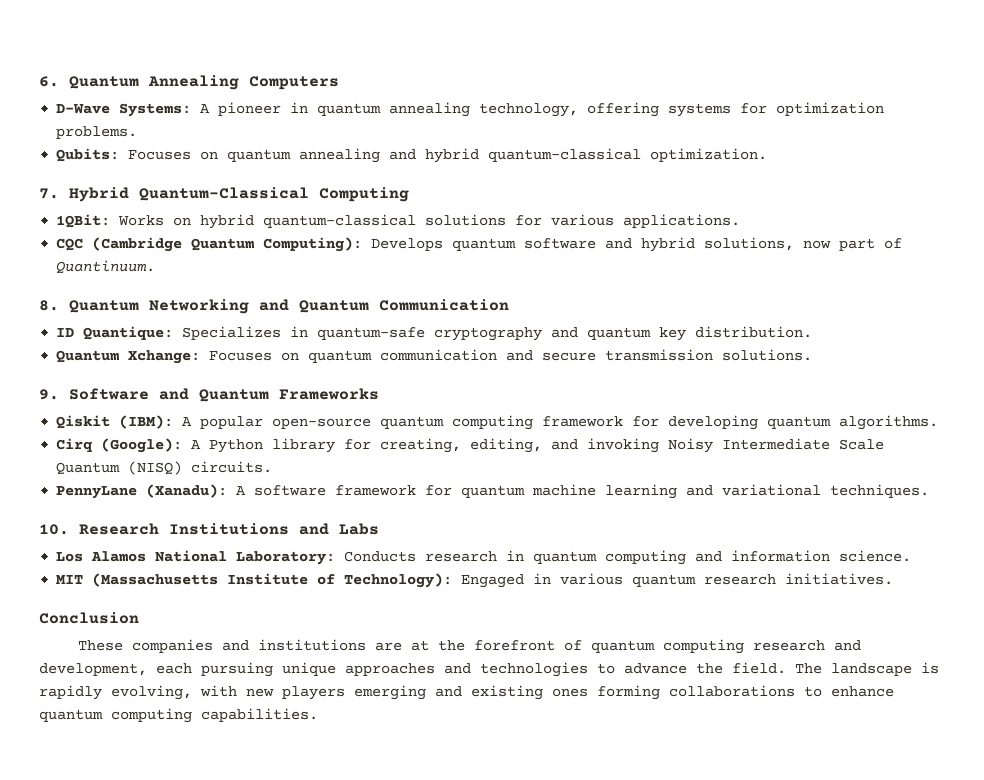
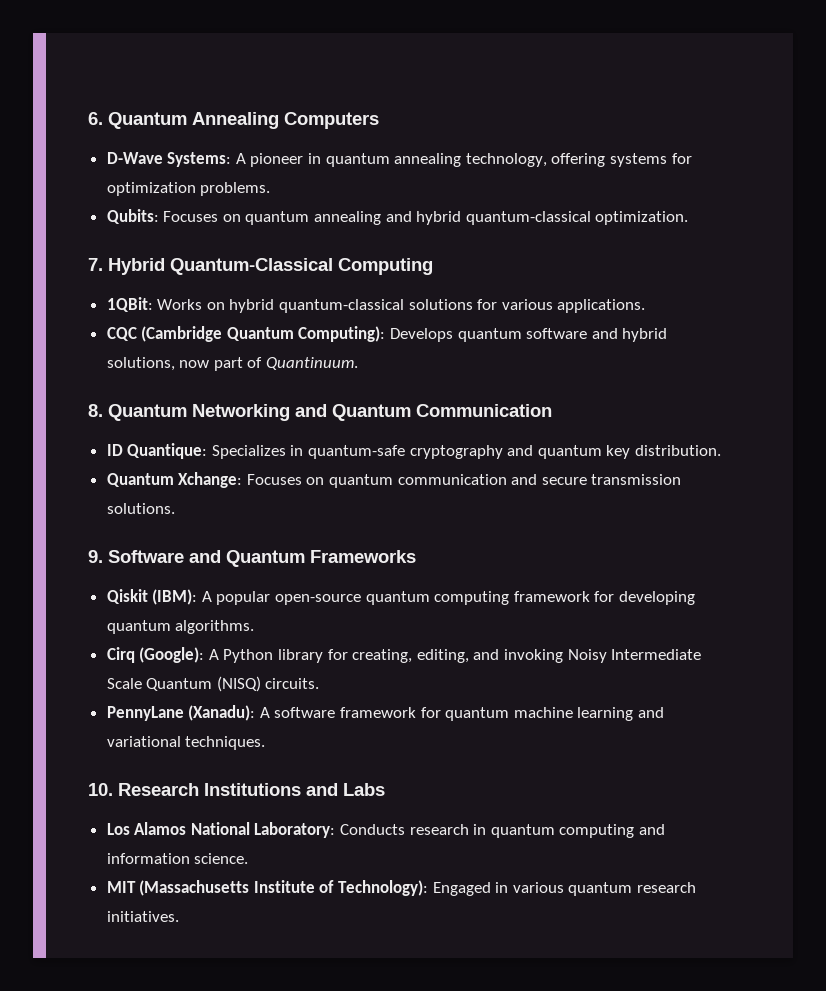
- Conclusion
- These companies and institutions are at the forefront of quantum computing research and development, each pursuing unique approaches and technologies to advance the field. The landscape is rapidly evolving, with new players emerging and existing ones forming collaborations to enhance quantum computing capabilities.

